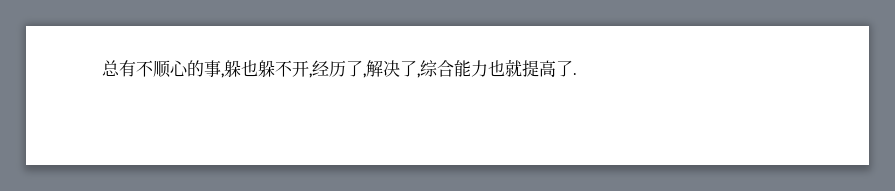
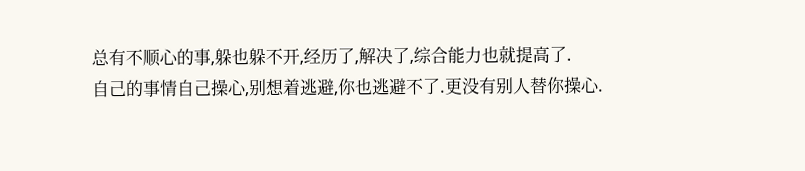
+ 自己的事情自己操心,别想着逃避,你也逃避不了.更没有别人替你操心.

